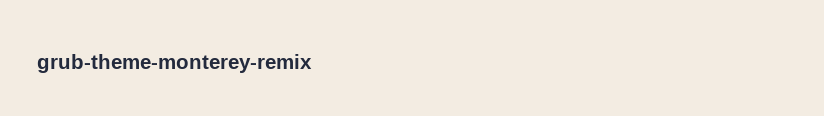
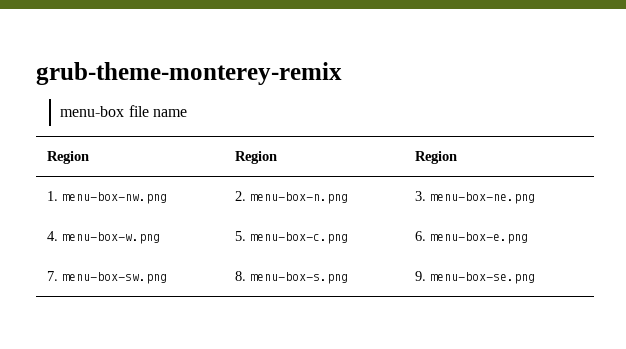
+ menu-box file name
+ Region | Region | Region
+ 1. menu-box-nw.png | 2. menu-box-n.png | 3. menu-box-ne.png
+ 4. menu-box-w.png | 5. menu-box-c.png | 6. menu-box-e.png
+ 7. menu-box-sw.png | 8. menu-box-s.png | 9. menu-box-se.png

